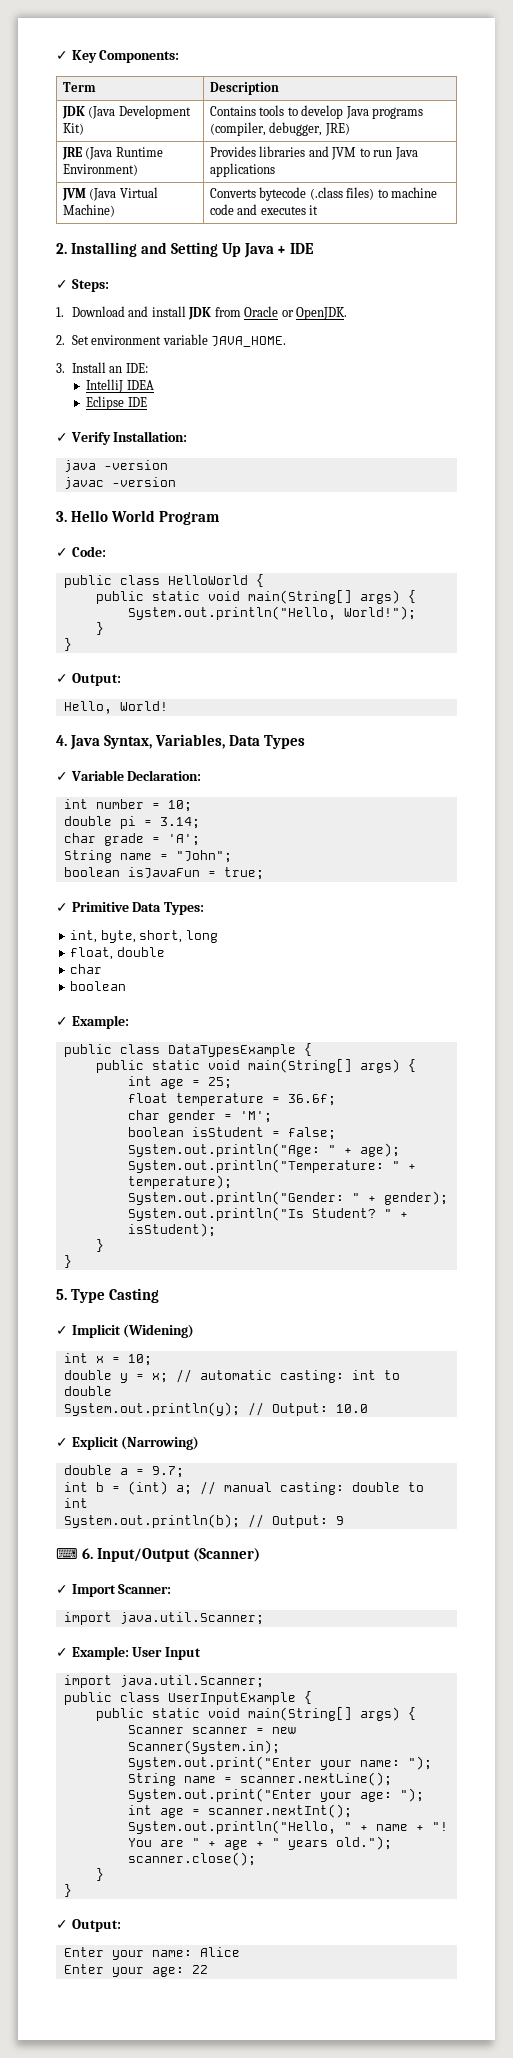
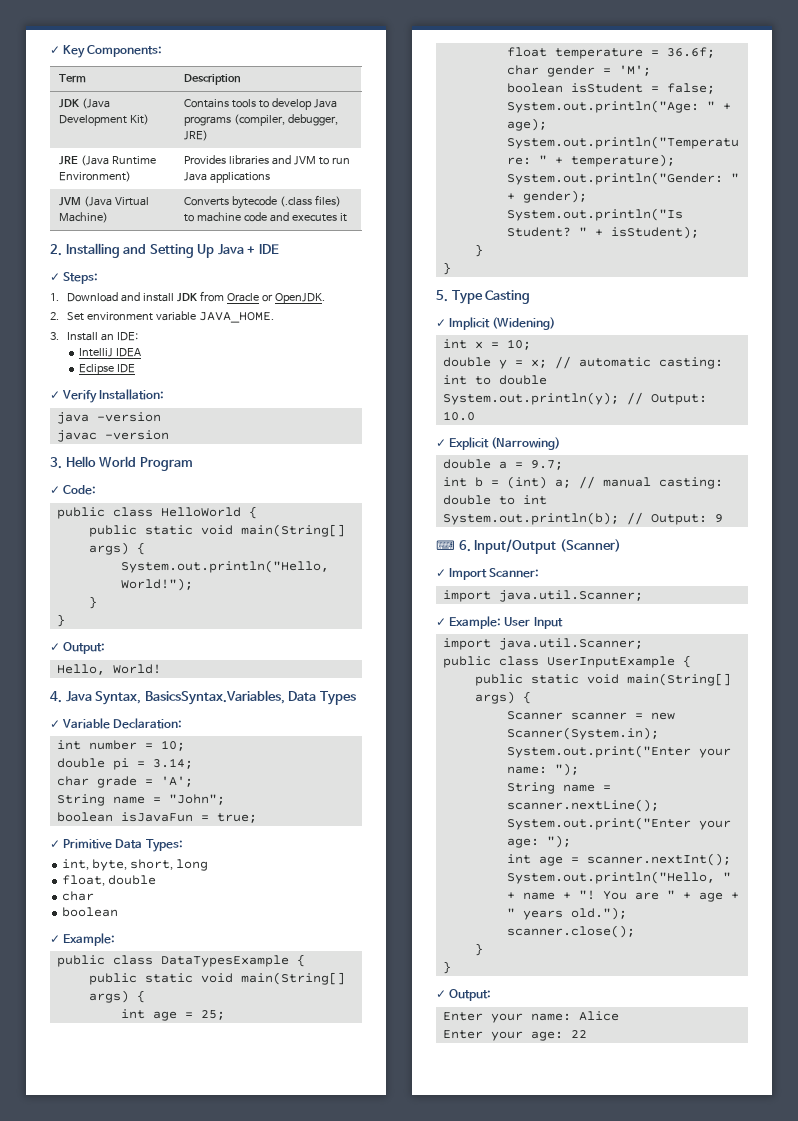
- 4. Java Syntax, Variables, Data Types
+ 4. Java Syntax, BasicsSyntax.Variables, Data Types

